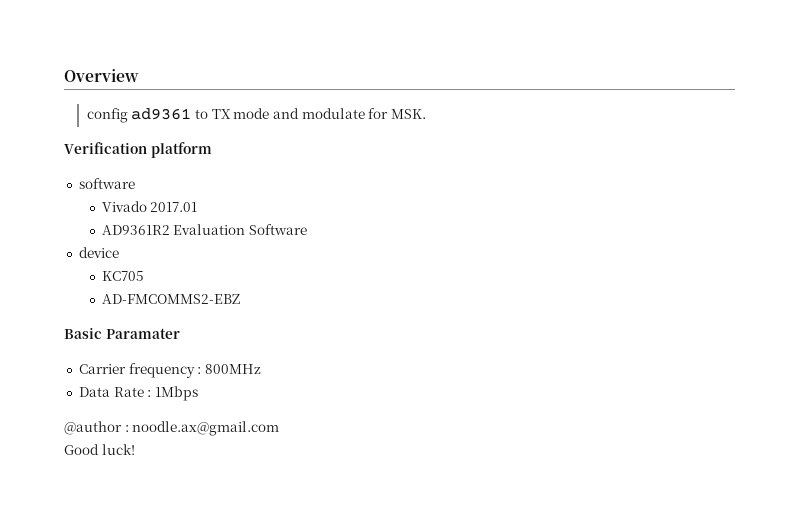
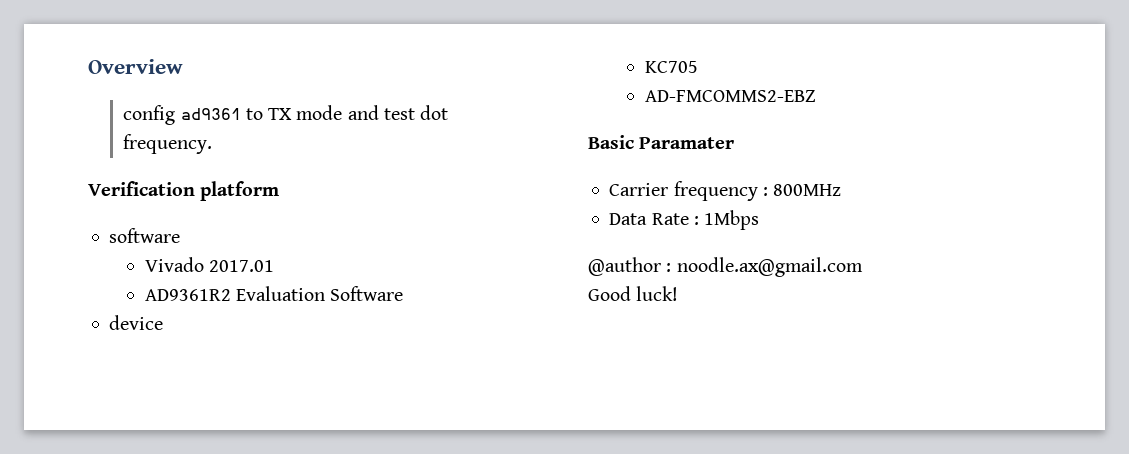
- config ad9361 to TX mode and modulate for MSK.
+ config ad9361 to TX mode and test dot frequency.

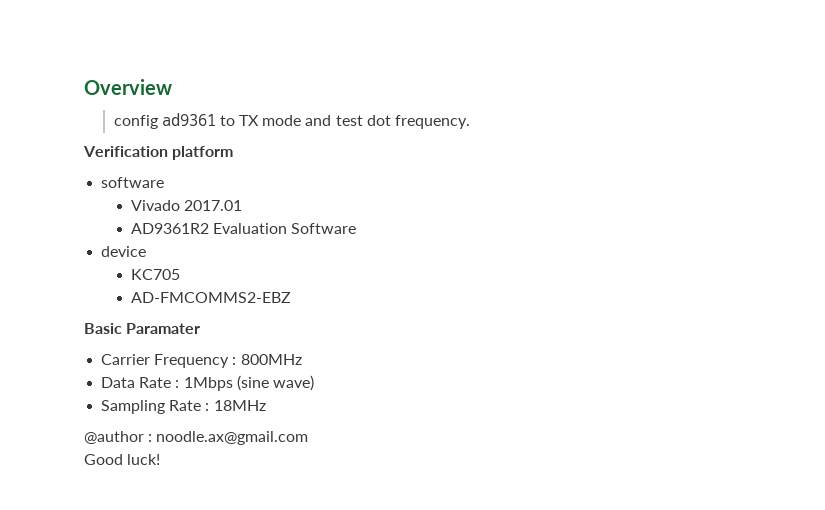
- Carrier frequency : 800MHz
+ Carrier Frequency : 800MHz
- Data Rate : 1Mbps
+ Data Rate : 1Mbps (sine wave)
+ Sampling Rate : 18MHz

